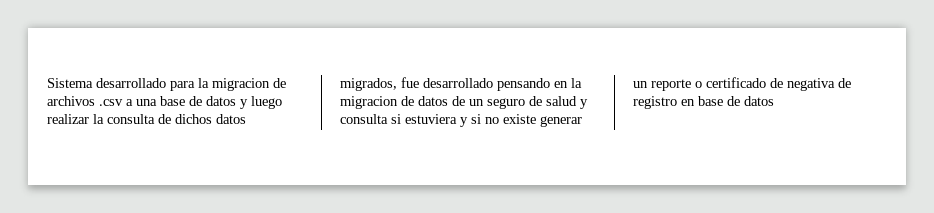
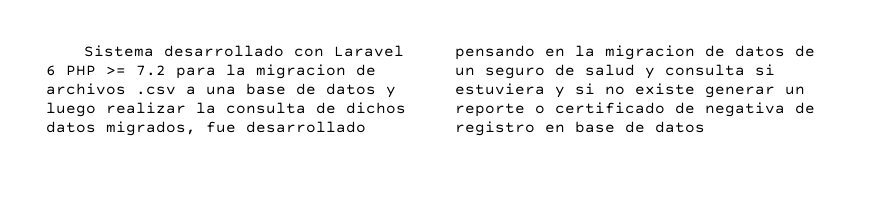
- Sistema desarrollado para la migracion de archivos .csv a una base de datos y luego realizar la consulta de dichos datos migrados, fue desarrollado pensando en la migracion de datos de un seguro de salud y consulta si estuviera y si no existe generar un reporte o certificado de negativa de registro en base de datos
+ Sistema desarrollado con Laravel 6 PHP >= 7.2 para la migracion de archivos .csv a una base de datos y luego realizar la consulta de dichos datos migrados, fue desarrollado pensando en la migracion de datos de un seguro de salud y consulta si estuviera y si no existe generar un reporte o certificado de negativa de registro en base de datos

